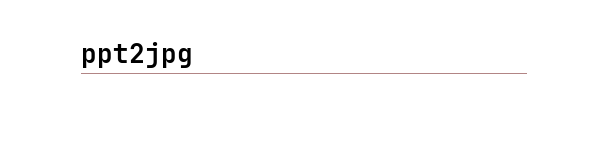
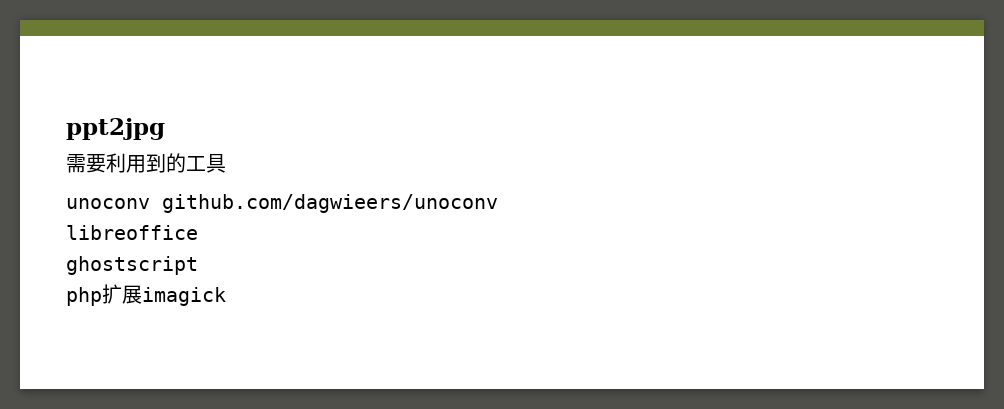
+ 需要利用到的工具
+ unoconv github.com/dagwieers/unoconv
+ libreoffice
+ ghostscript
+ php扩展imagick

